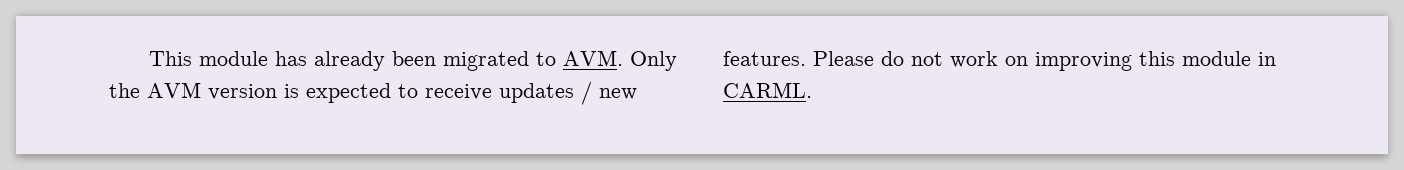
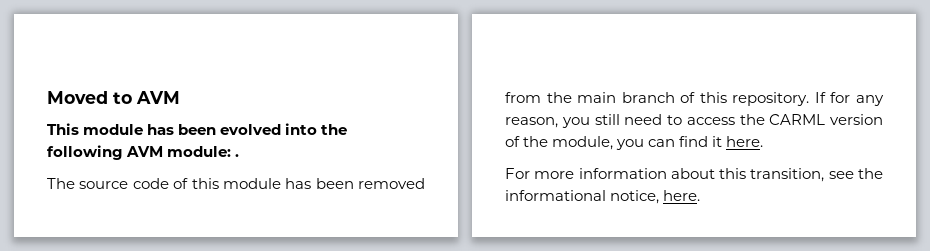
- This module has already been migrated to AVM. Only the AVM version is expected to receive updates / new features. Please do not work on improving this module in CARML.
+ Moved to AVM
+ This module has been evolved into the following AVM module: .
+ The source code of this module has been removed from the main branch of this repository. If for any reason, you still need to access the CARML version of the module, you can find it here.
+ For more information about this transition, see the informational notice, here.

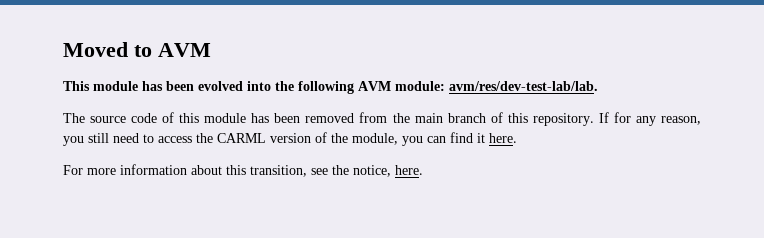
- This module has been evolved into the following AVM module: .
+ This module has been evolved into the following AVM module: avm/res/dev-test-lab/lab.
- For more information about this transition, see the informational notice, here.
+ For more information about this transition, see the notice, here.

